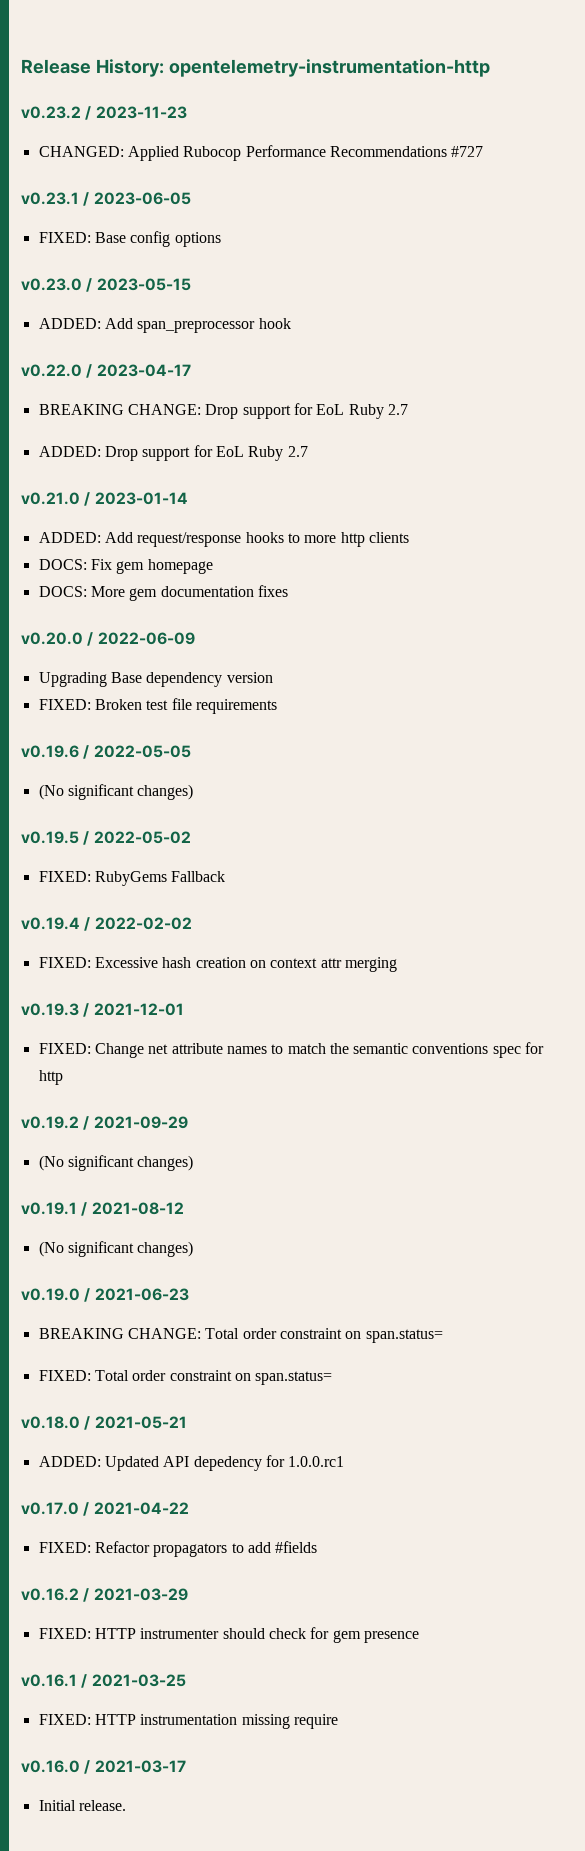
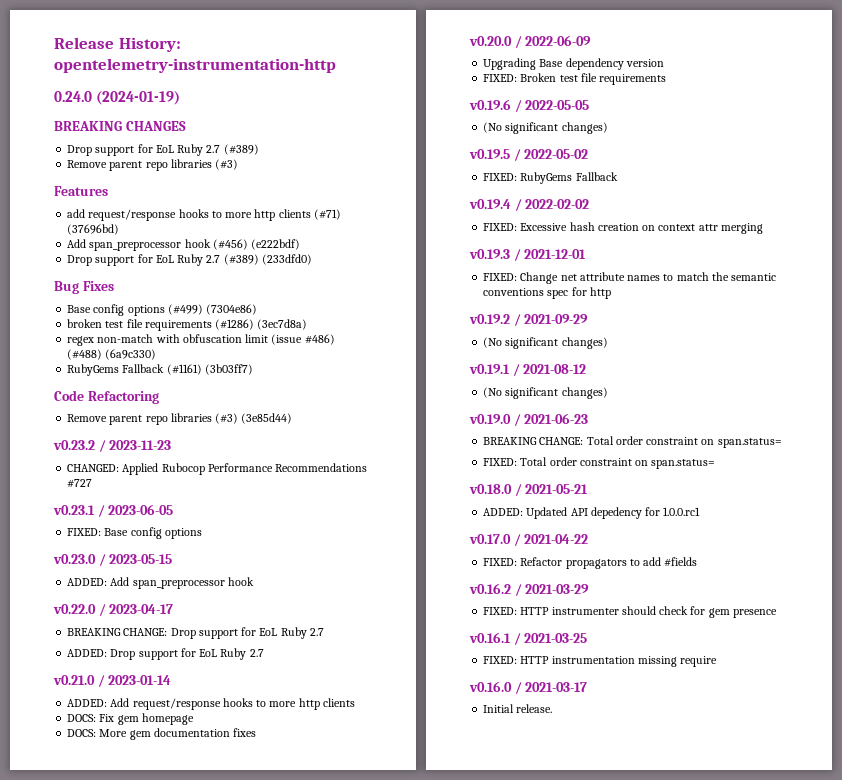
+ 0.24.0 (2024-01-19)
+ BREAKING CHANGES
+ Drop support for EoL Ruby 2.7 (#389)
+ Remove parent repo libraries (#3)
+ Features
+ add request/response hooks to more http clients (#71) (37696bd)
+ Add span_preprocessor hook (#456) (e222bdf)
+ Drop support for EoL Ruby 2.7 (#389) (233dfd0)
+ Bug Fixes
+ Base config options (#499) (7304e86)
+ broken test file requirements (#1286) (3ec7d8a)
+ regex non-match with obfuscation limit (issue #486) (#488) (6a9c330)
+ RubyGems Fallback (#1161) (3b03ff7)
+ Code Refactoring
+ Remove parent repo libraries (#3) (3e85d44)

